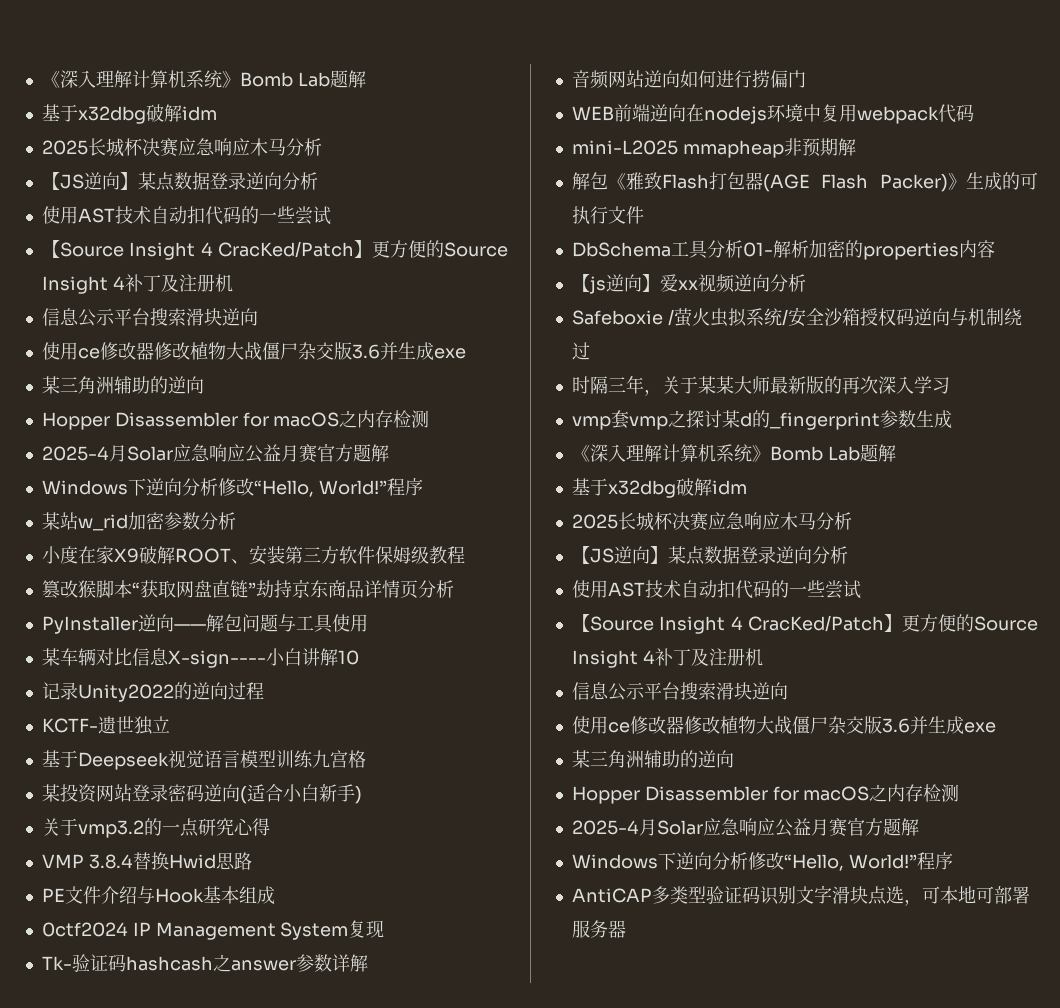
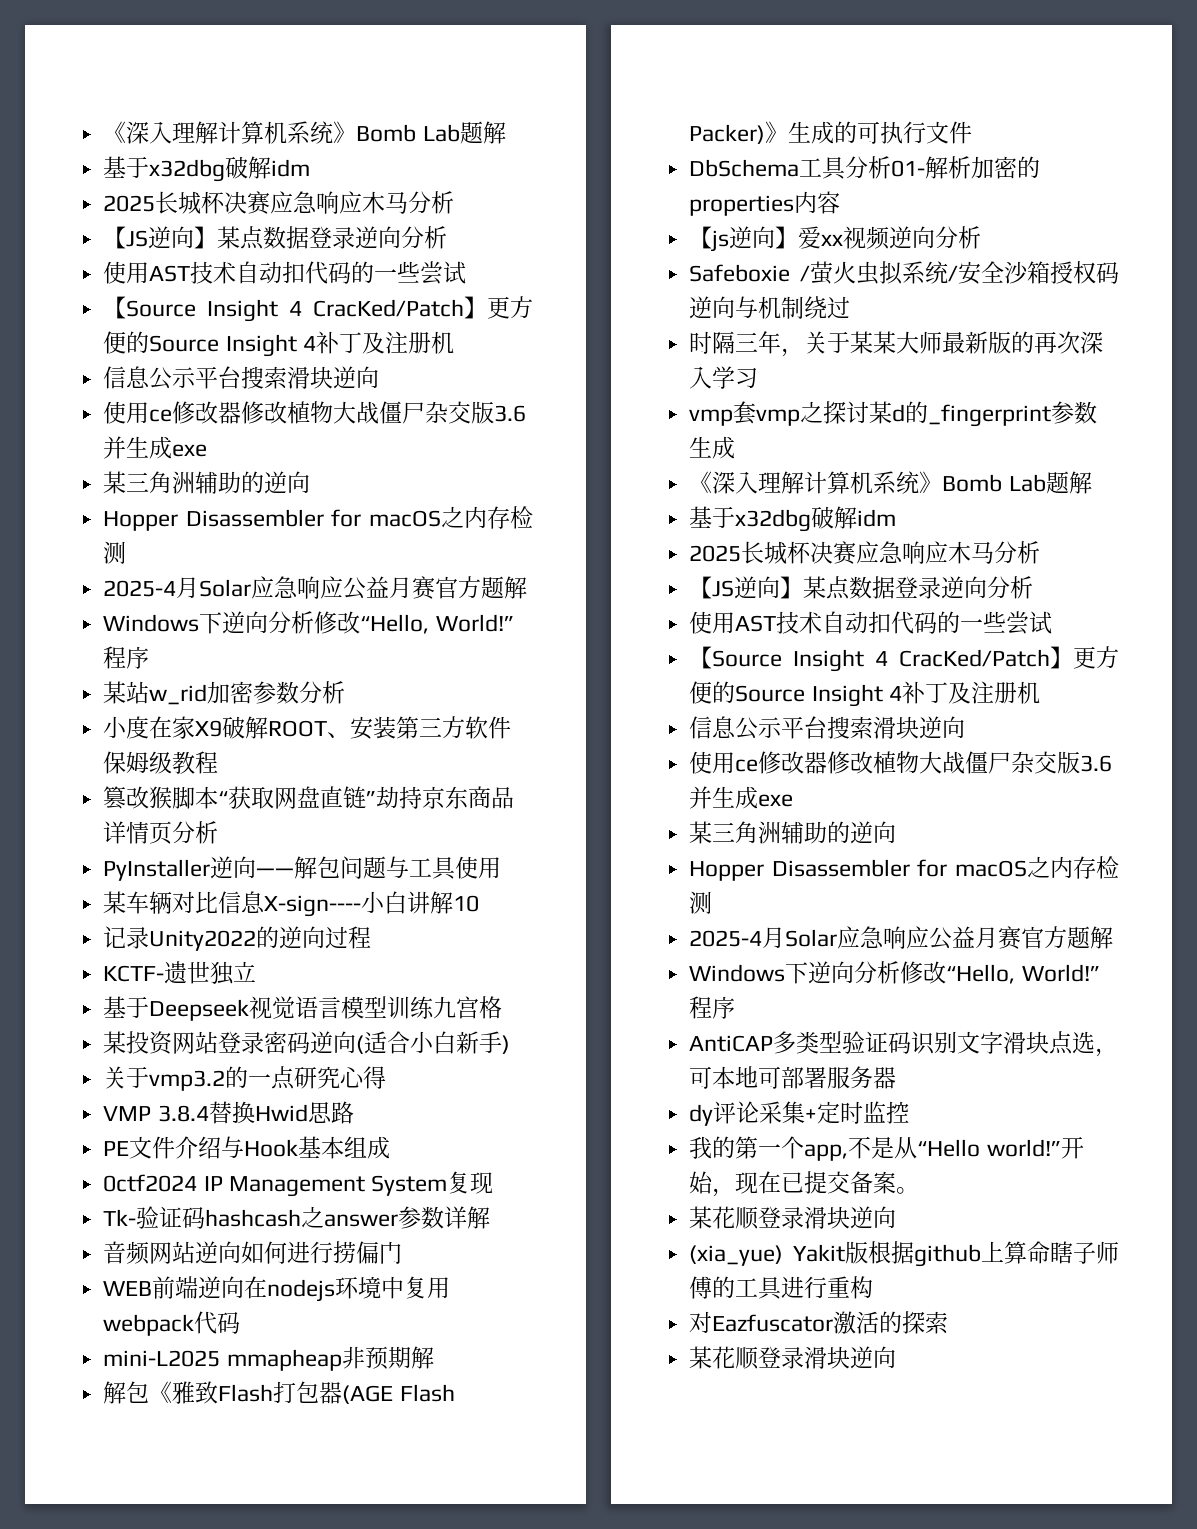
+ dy评论采集+定时监控
+ 我的第一个app,不是从“Hello world!”开始，现在已提交备案。
+ 某花顺登录滑块逆向
+ (xia_yue) Yakit版根据github上算命瞎子师傅的工具进行重构
+ 对Eazfuscator激活的探索
+ 某花顺登录滑块逆向

